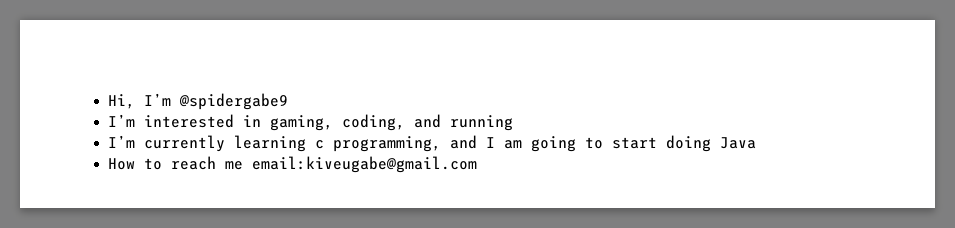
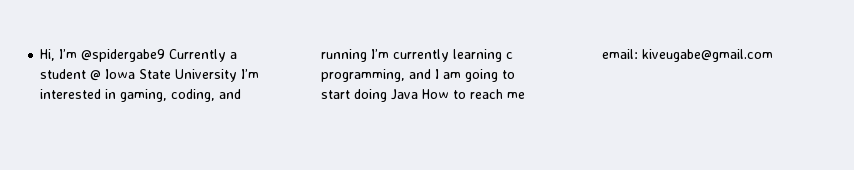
- Hi, I’m @spidergabe9
- I’m interested in gaming, coding, and running
- I’m currently learning c programming, and I am going to start doing Java
- How to reach me email:kiveugabe@gmail.com
+ Hi, I’m @spidergabe9 Currently a student @ Iowa State University I’m interested in gaming, coding, and running I’m currently learning c programming, and I am going to start doing Java How to reach me email: kiveugabe@gmail.com

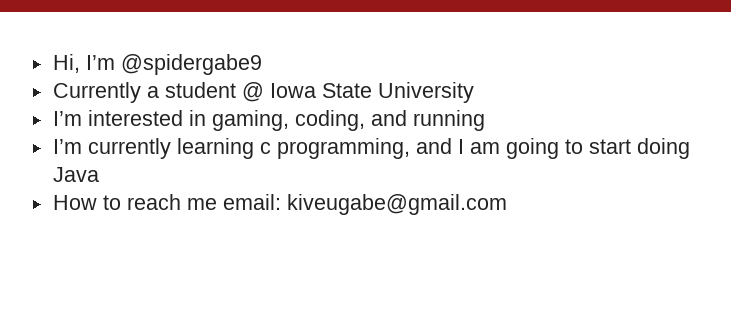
- Hi, I’m @spidergabe9 Currently a student @ Iowa State University I’m interested in gaming, coding, and running I’m currently learning c programming, and I am going to start doing Java How to reach me email: kiveugabe@gmail.com
+ Hi, I’m @spidergabe9
+ Currently a student @ Iowa State University
+ I’m interested in gaming, coding, and running
+ I’m currently learning c programming, and I am going to start doing Java
+ How to reach me email: kiveugabe@gmail.com

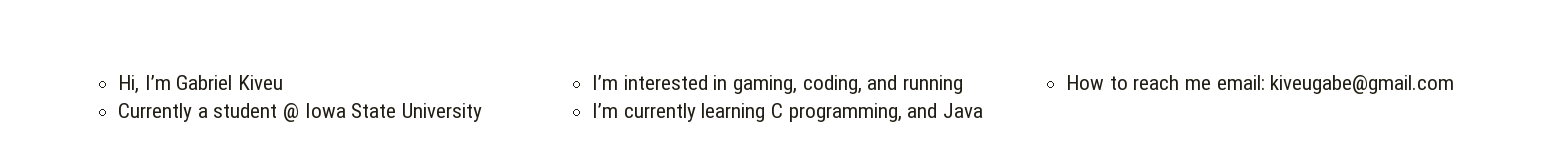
- Hi, I’m @spidergabe9
+ Hi, I’m Gabriel Kiveu
- I’m currently learning c programming, and I am going to start doing Java
+ I’m currently learning C programming, and Java

